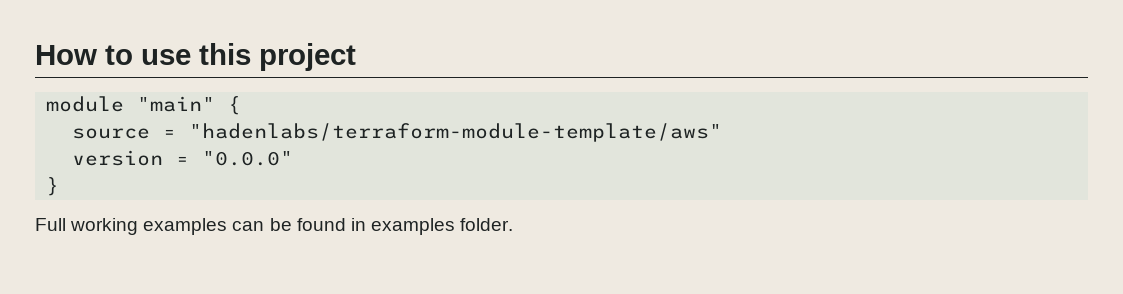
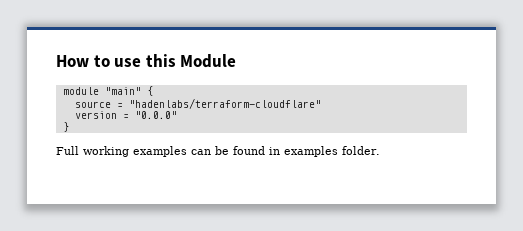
- How to use this project
+ How to use this Module
- source = "hadenlabs/terraform-module-template/aws"
+ source = "hadenlabs/terraform-cloudflare"

